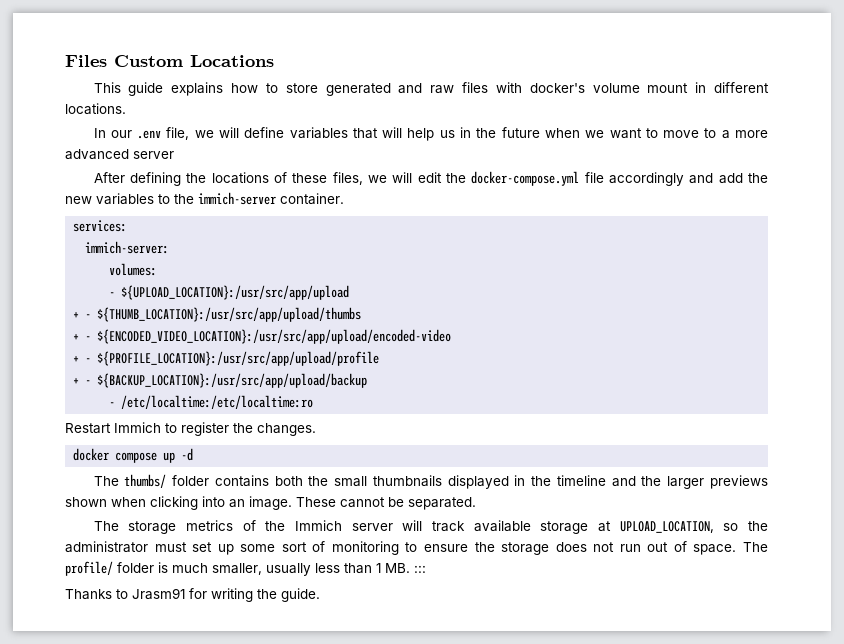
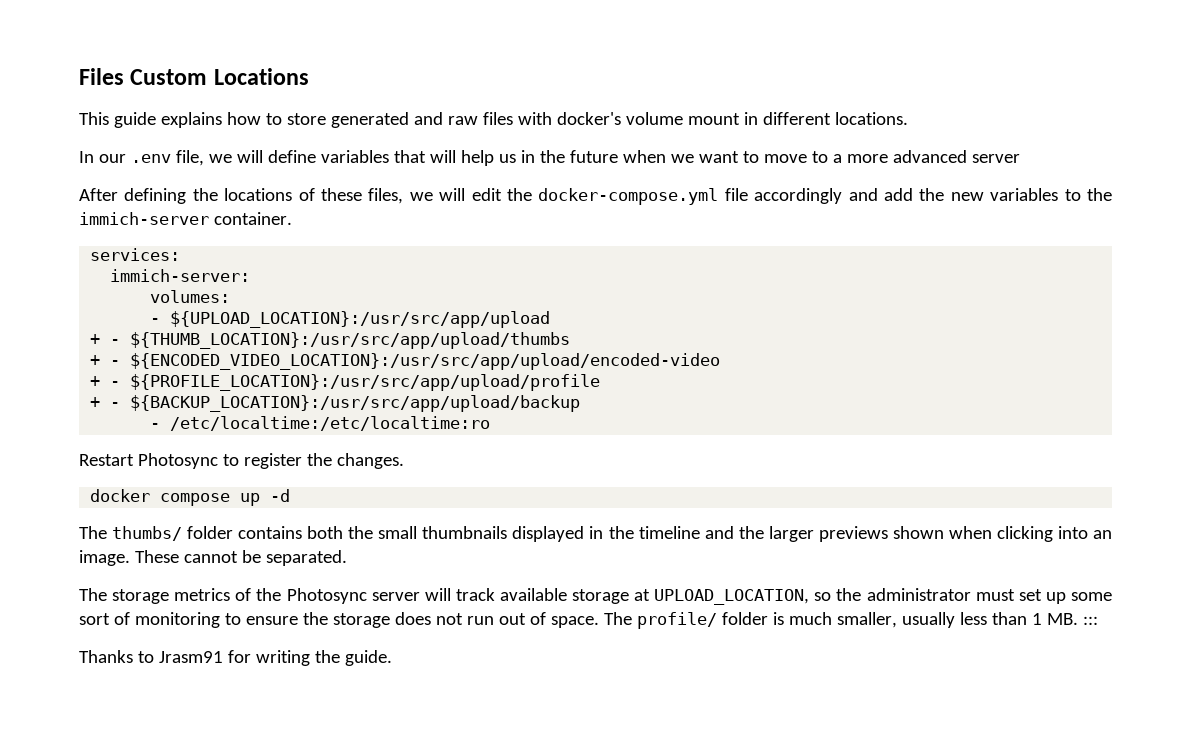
- Restart Immich to register the changes.
+ Restart Photosync to register the changes.
- The storage metrics of the Immich server will track available storage at UPLOAD_LOCATION, so the administrator must set up some sort of monitoring to ensure the storage does not run out of space.
+ The storage metrics of the Photosync server will track available storage at UPLOAD_LOCATION, so the administrator must set up some sort of monitoring to ensure the storage does not run out of space.

